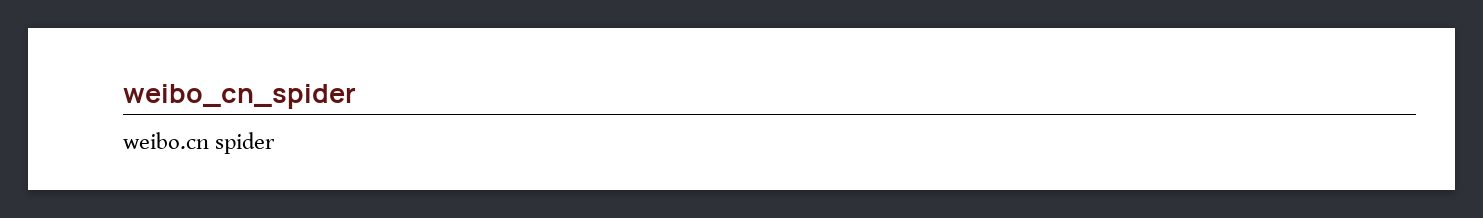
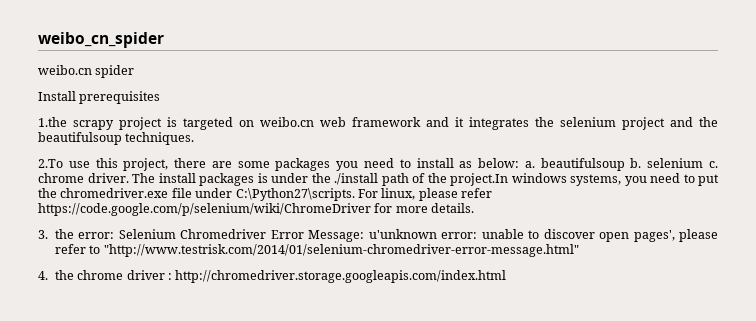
+ Install prerequisites
+ 1.the scrapy project is targeted on weibo.cn web framework and it integrates the selenium project and the beautifulsoup techniques.
+ 2.To use this project, there are some packages you need to install as below: a. beautifulsoup b. selenium c. chrome driver. The install packages is under the ./install path of the project.In windows systems, you need to put the chromedriver.exe file under C:\Python27\scripts. For linux, please refer https://code.google.com/p/selenium/wiki/ChromeDriver for more details.
+ 3. the error: Selenium Chromedriver Error Message: u'unknown error: unable to discover open pages', please refer to "http://www.testrisk.com/2014/01/selenium-chromedriver-error-message.html"
+ 4. the chrome driver : http://chromedriver.storage.googleapis.com/index.html

